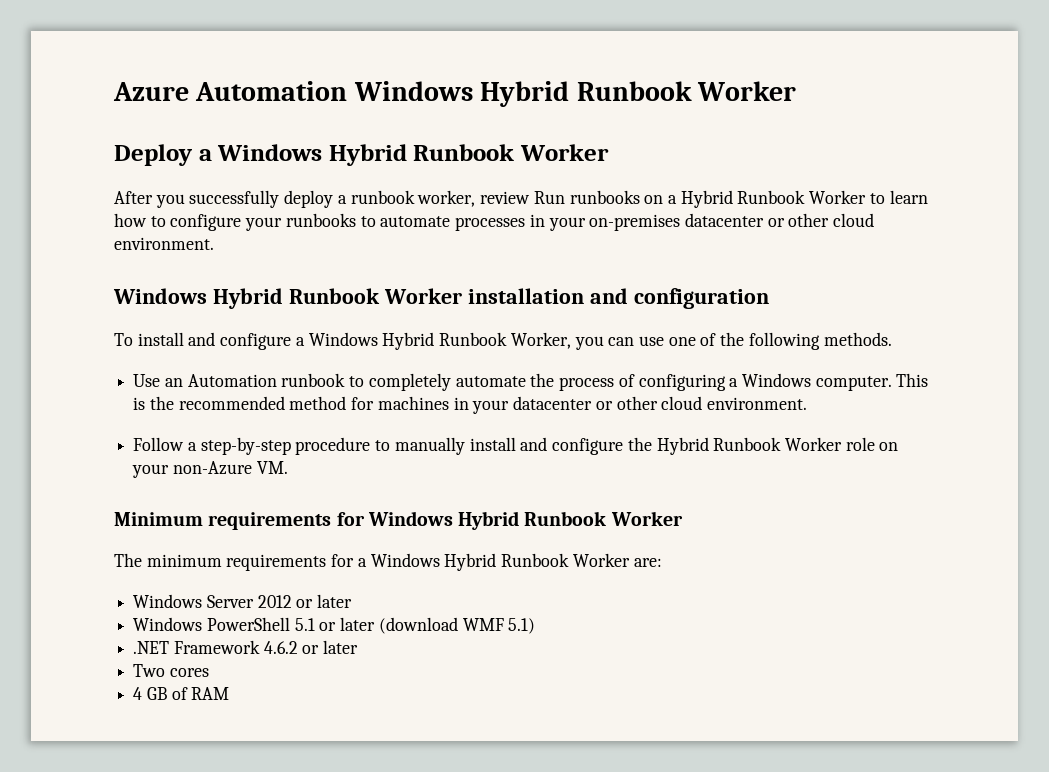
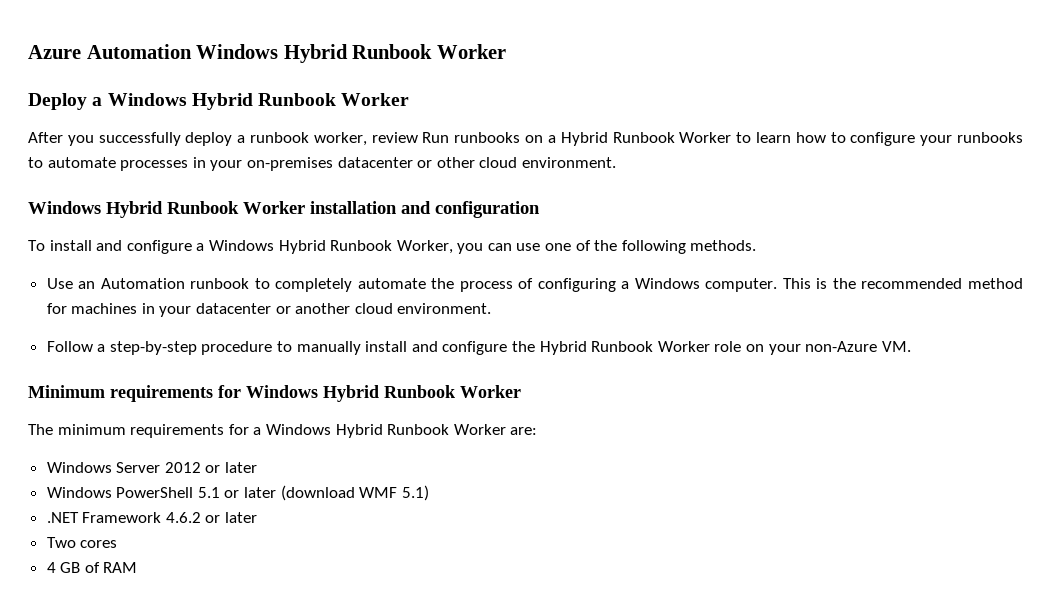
- This is the recommended method for machines in your datacenter or other cloud environment.
+ This is the recommended method for machines in your datacenter or another cloud environment.

